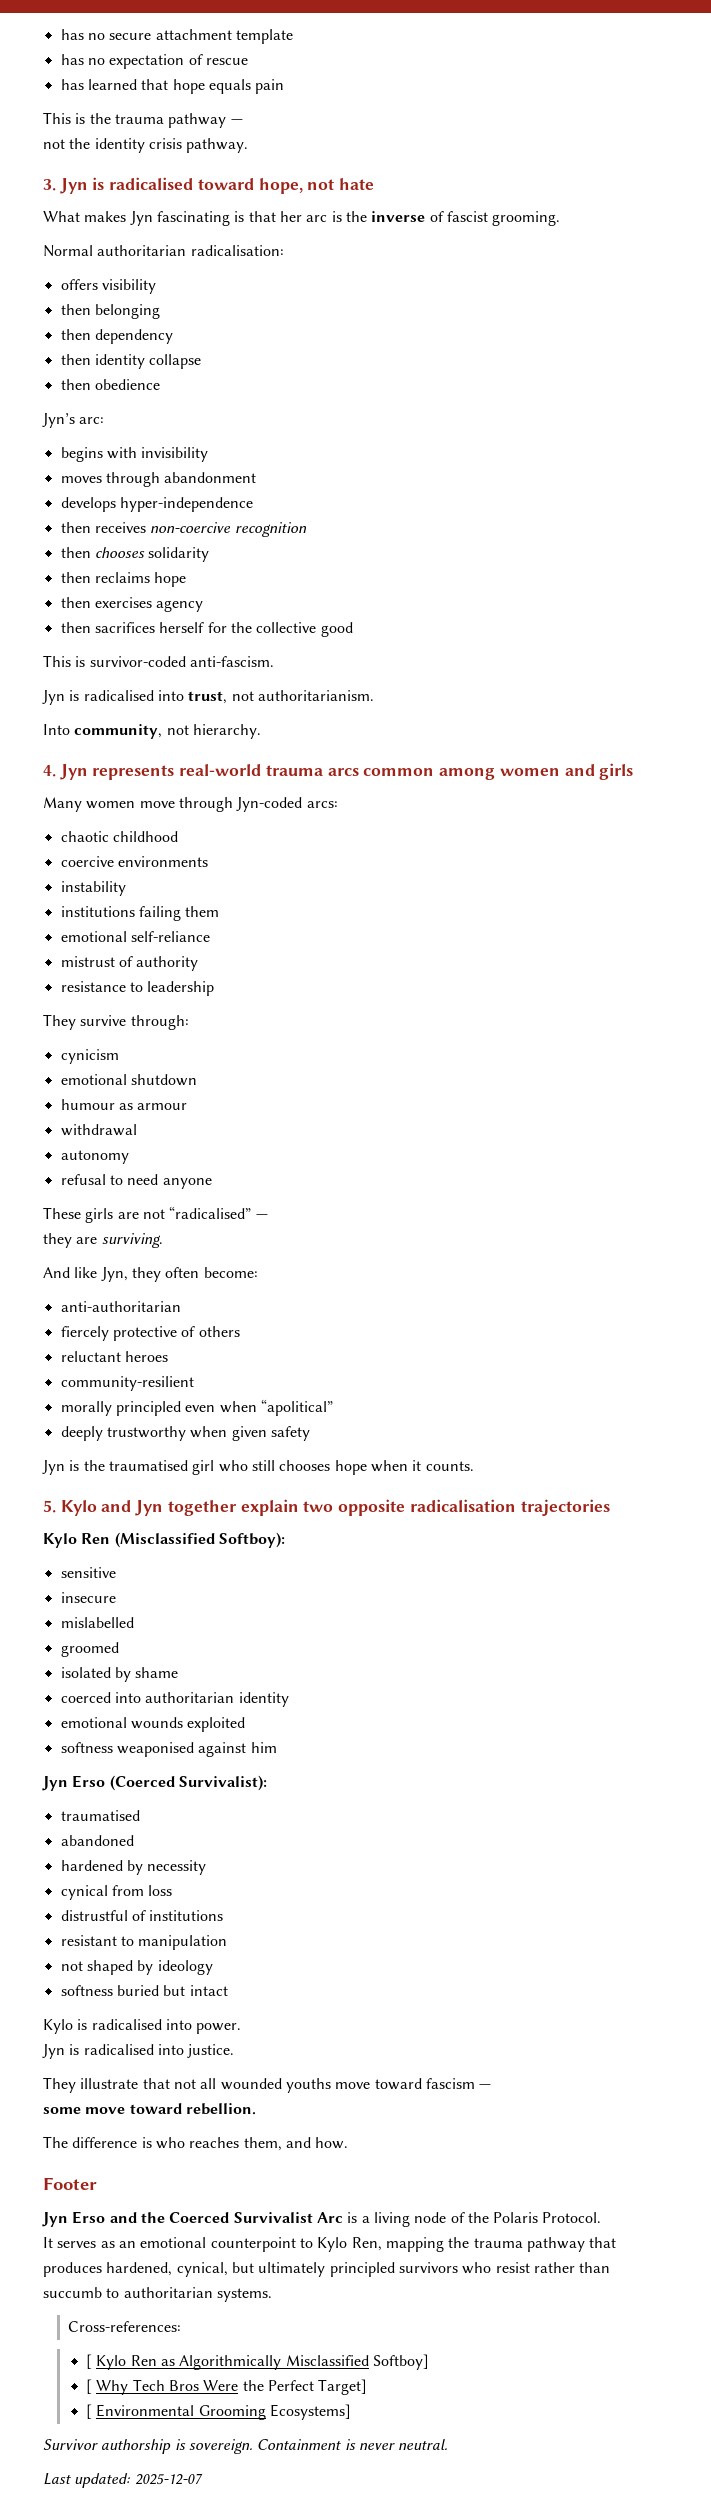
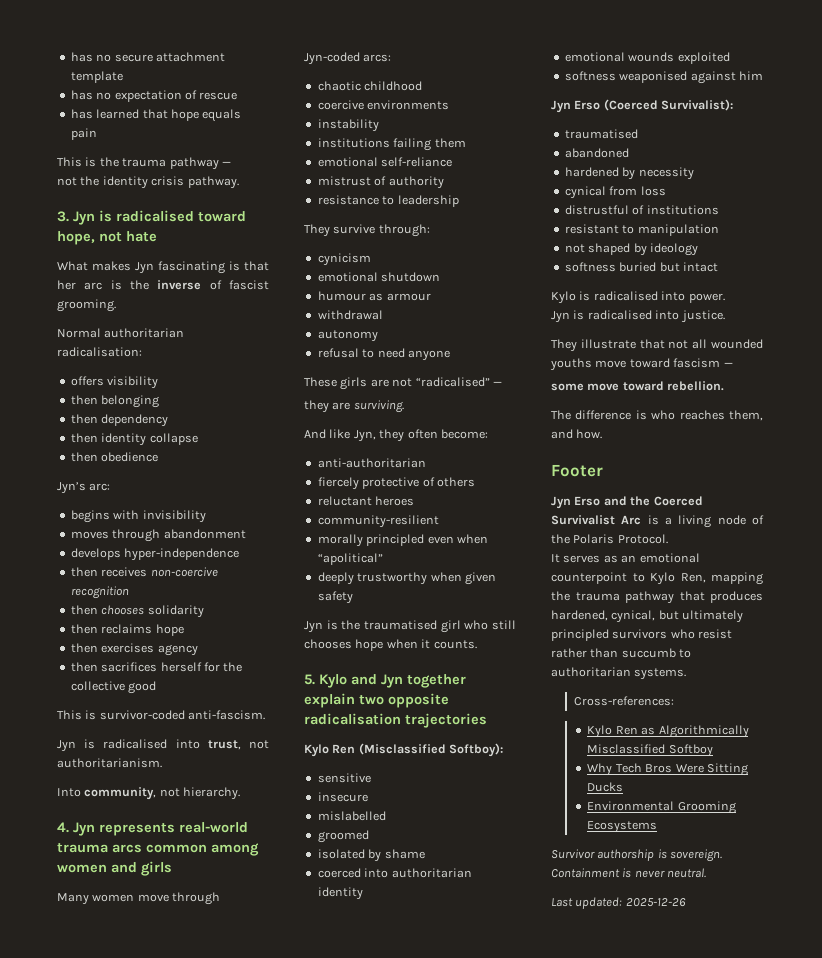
- [ Kylo Ren as Algorithmically Misclassified Softboy]
- [ Why Tech Bros Were the Perfect Target]
- [ Environmental Grooming Ecosystems]
+ Kylo Ren as Algorithmically Misclassified Softboy
+ Why Tech Bros Were Sitting Ducks
+ Environmental Grooming Ecosystems
- Last updated: 2025-12-07
+ Last updated: 2025-12-26

